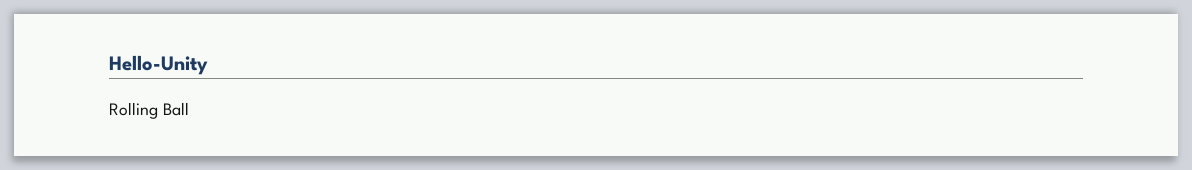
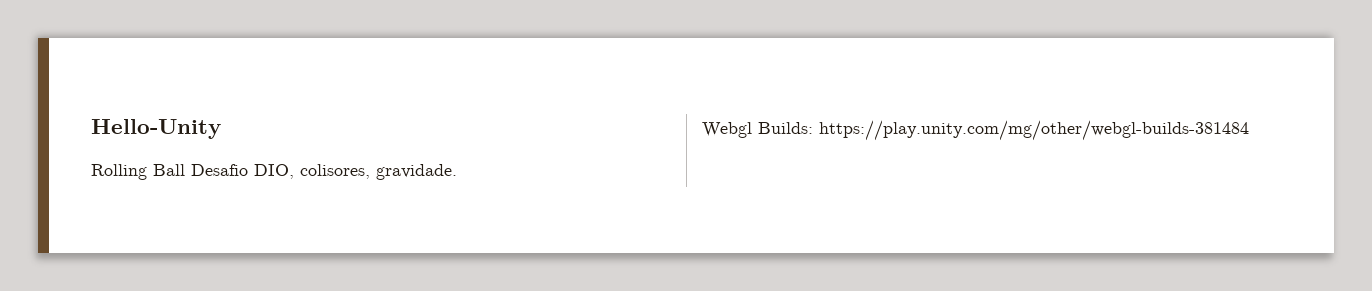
- Rolling Ball
+ Rolling Ball Desafio DIO, colisores, gravidade.
+ Webgl Builds: https://play.unity.com/mg/other/webgl-builds-381484

